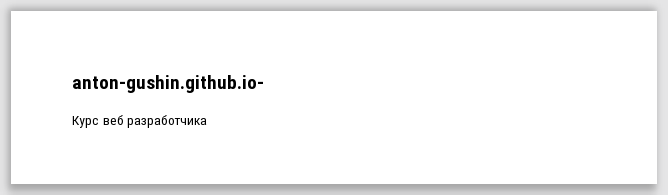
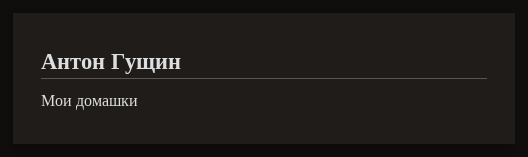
- anton-gushin.github.io-
- Курс веб разработчика
+ Антон Гущин
+ Мои домашки

